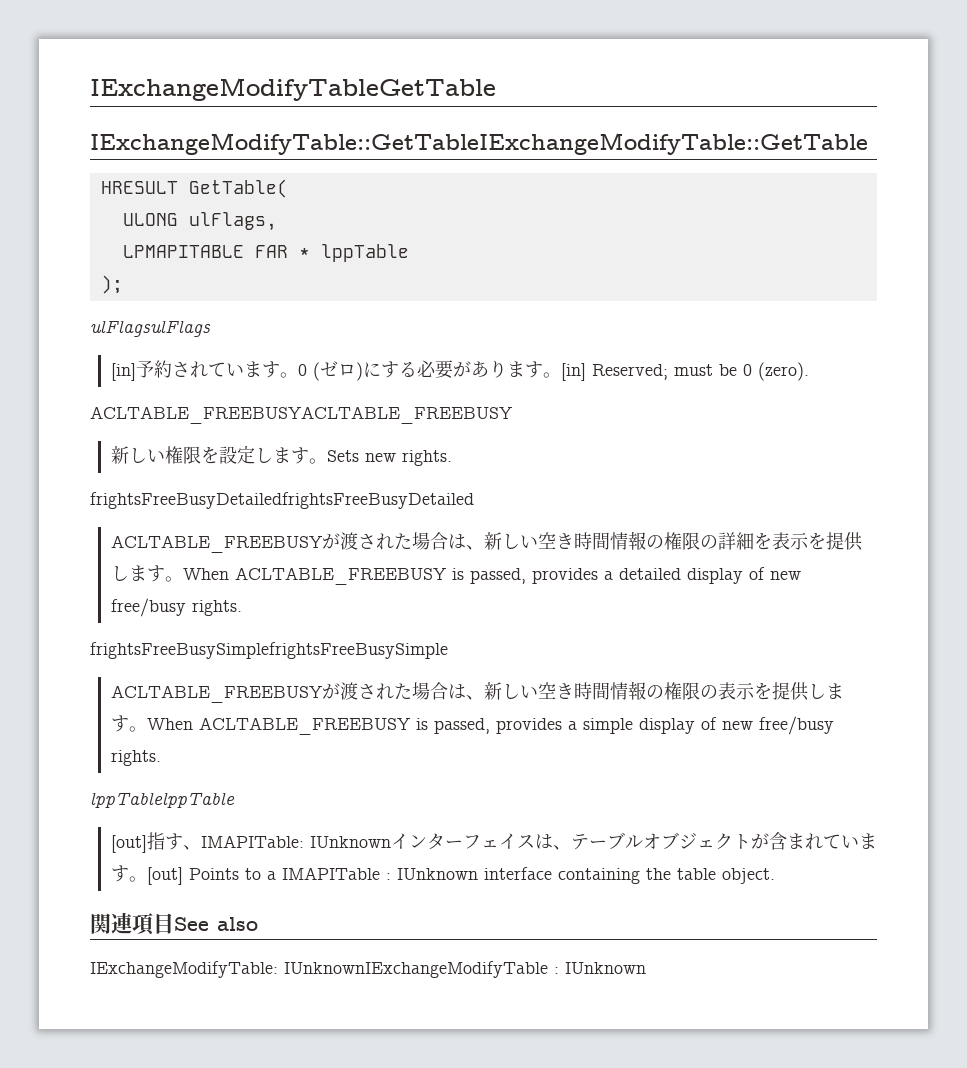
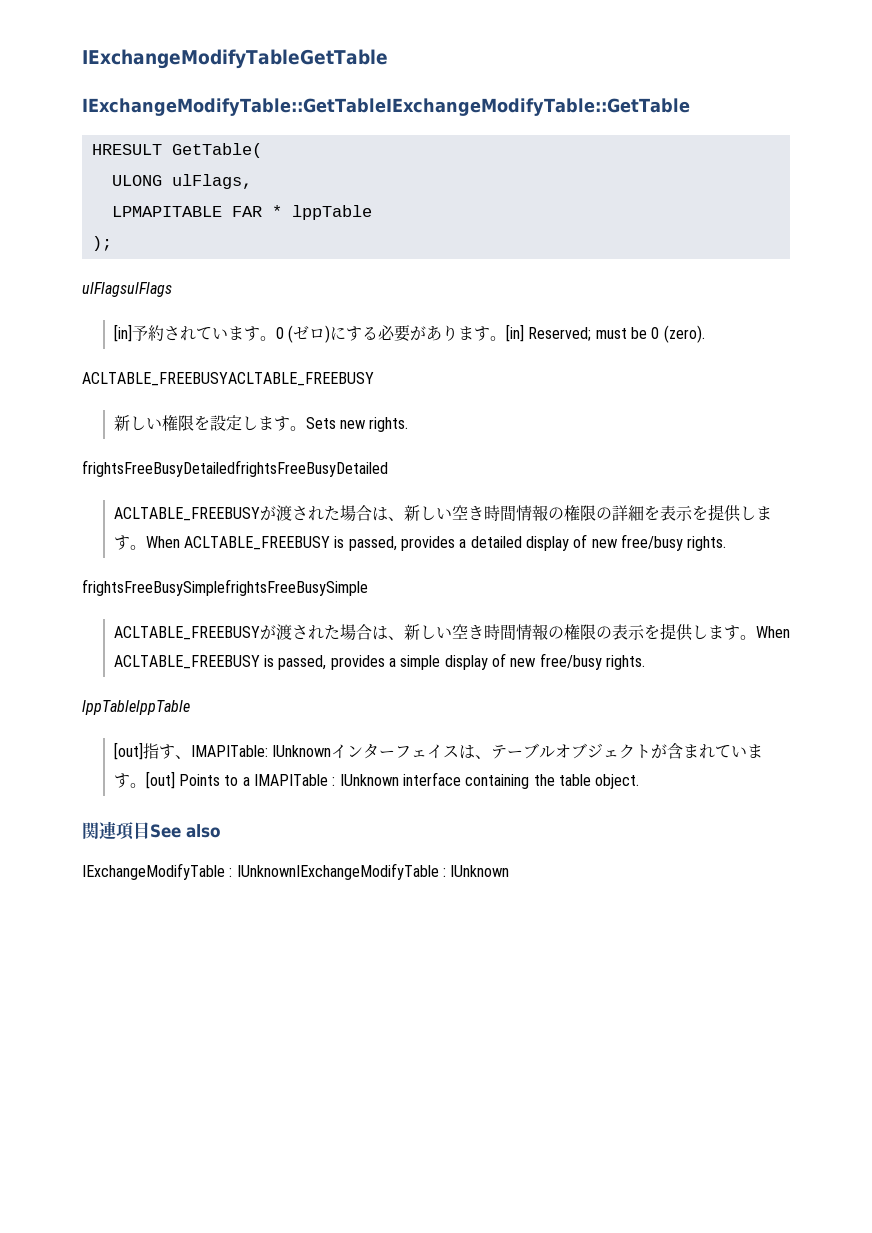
- IExchangeModifyTable: IUnknownIExchangeModifyTable : IUnknown
+ IExchangeModifyTable : IUnknownIExchangeModifyTable : IUnknown

